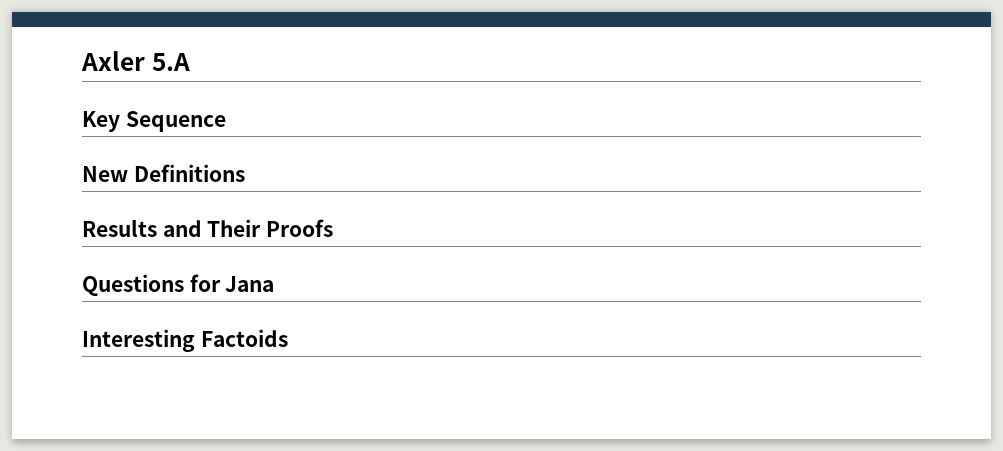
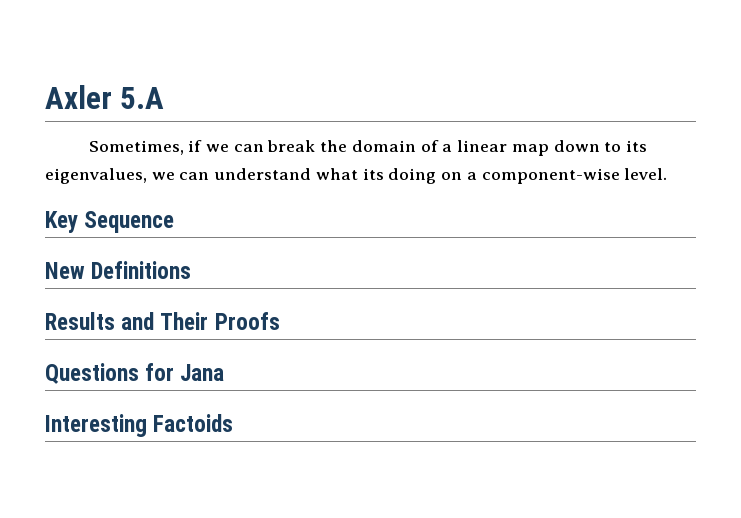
+ Sometimes, if we can break the domain of a linear map down to its eigenvalues, we can understand what its doing on a component-wise level.

